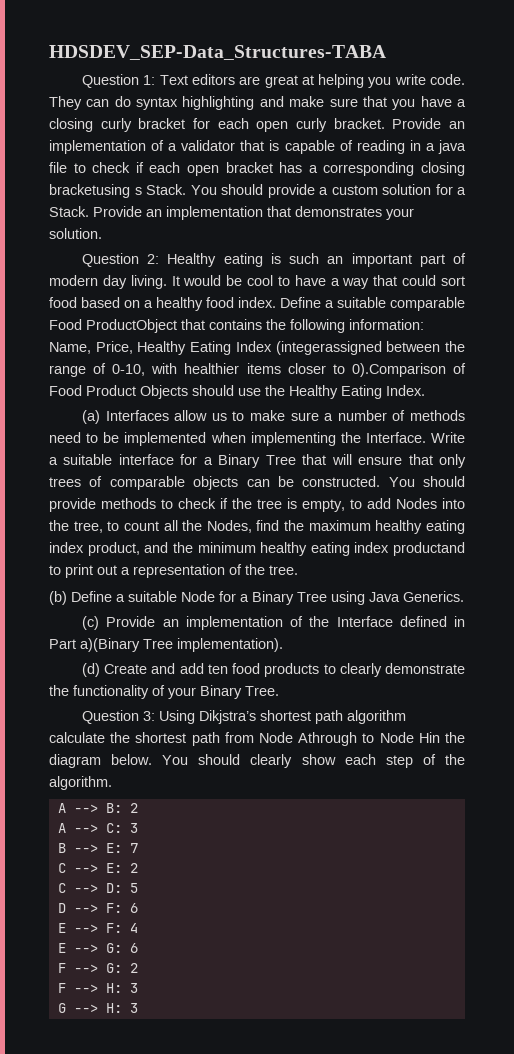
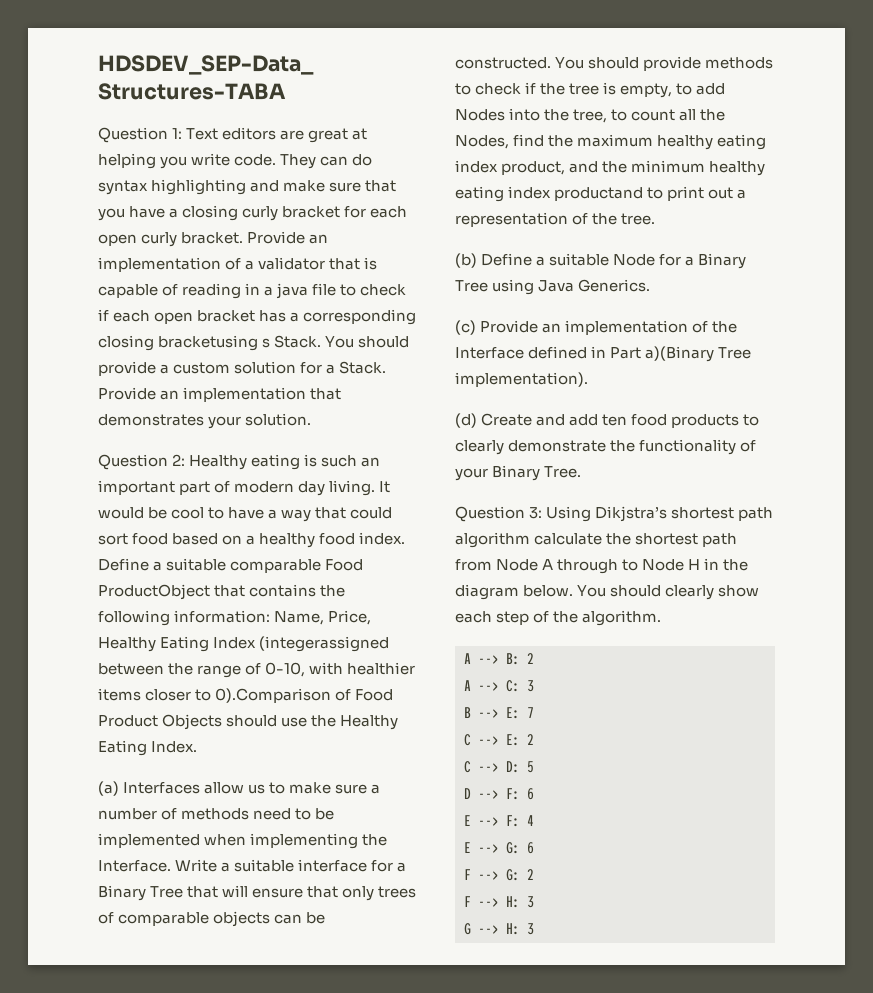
- Question 3: Using Dikjstra’s shortest path algorithm calculate the shortest path from Node Athrough to Node Hin the diagram below.
+ Question 3: Using Dikjstra’s shortest path algorithm calculate the shortest path from Node A through to Node H in the diagram below.

